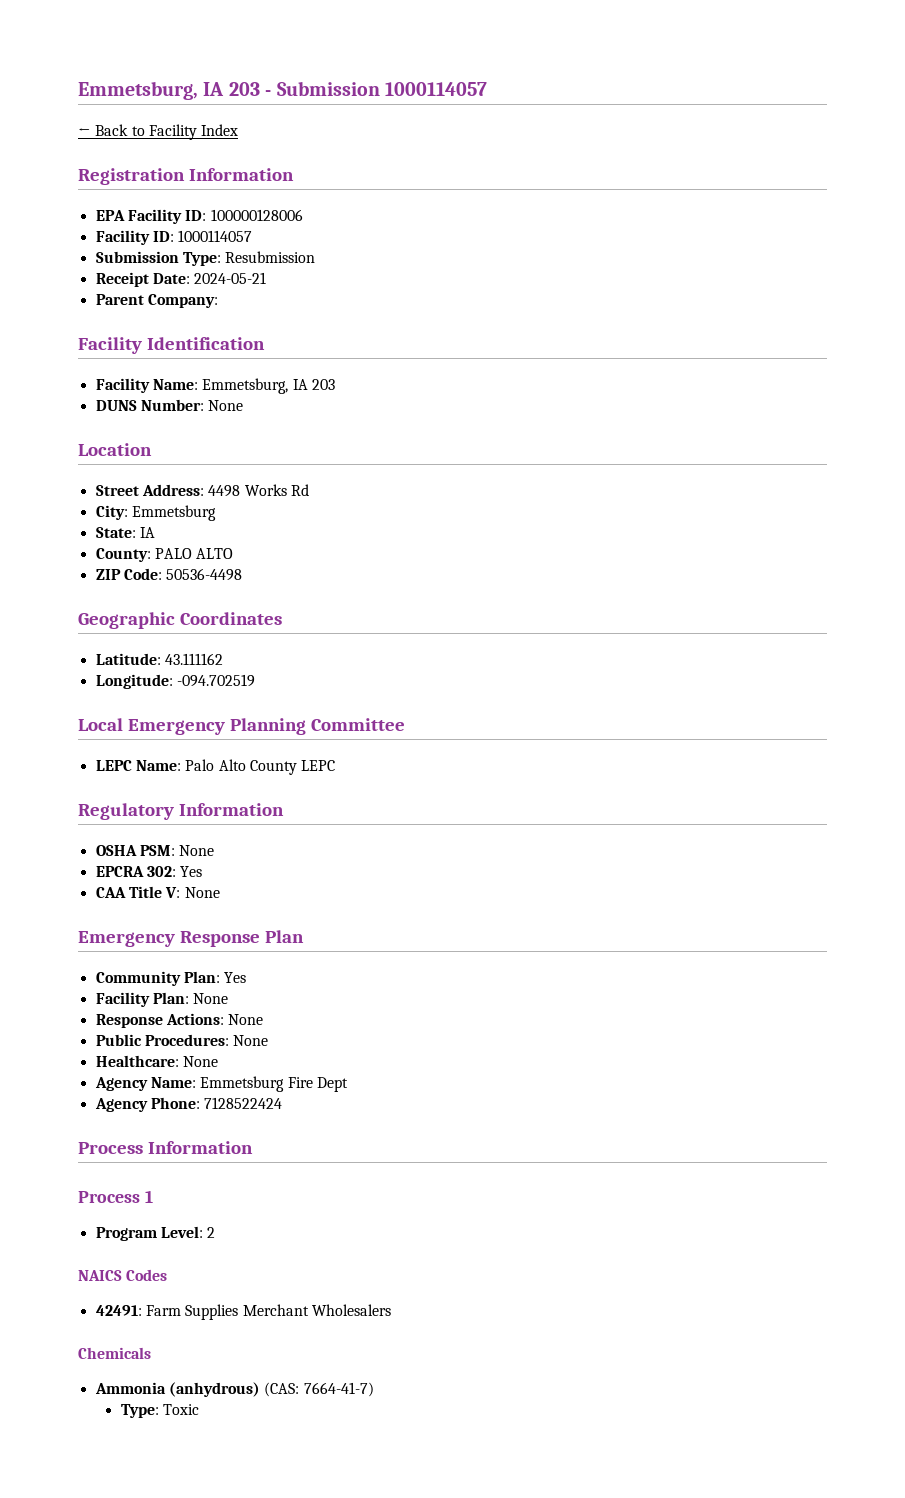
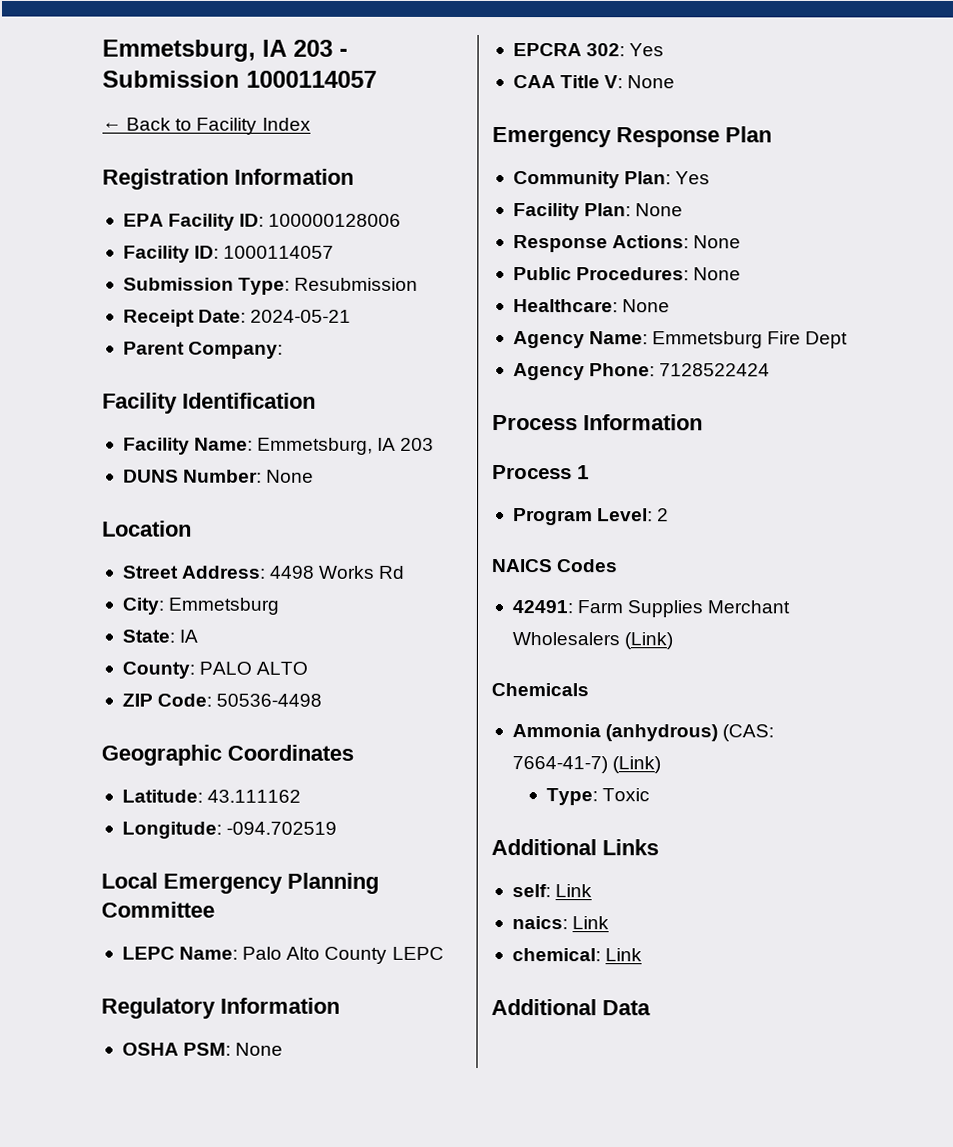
- 42491: Farm Supplies Merchant Wholesalers
+ 42491: Farm Supplies Merchant Wholesalers (Link)
- Ammonia (anhydrous) (CAS: 7664-41-7)
+ Ammonia (anhydrous) (CAS: 7664-41-7) (Link)
+ Additional Links
+ self: Link
+ naics: Link
+ chemical: Link
+ Additional Data

